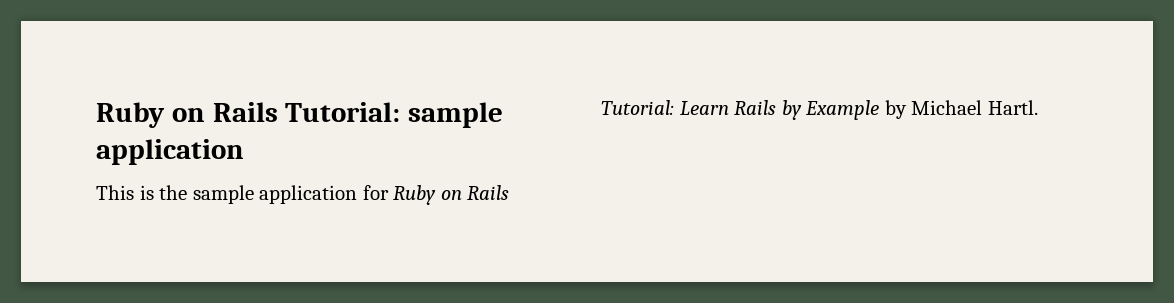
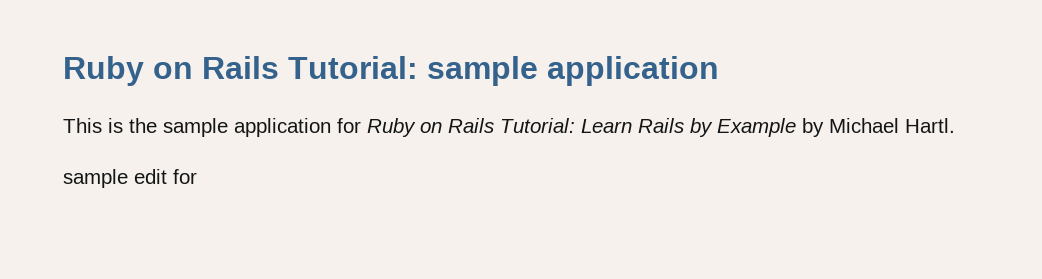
+ sample edit for

